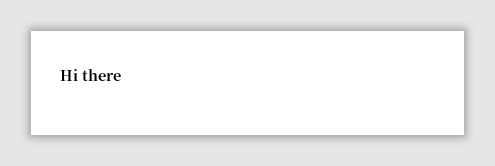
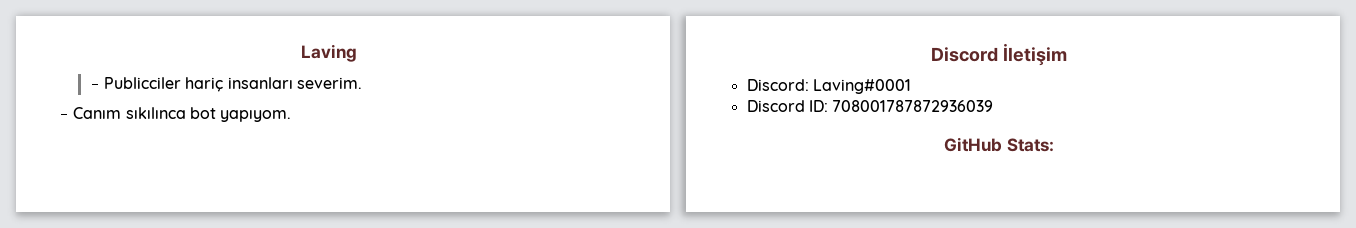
- Hi there
+ Laving
+ - Publicciler hariç insanları severim.
+ - Canım sıkılınca bot yapıyom.
+ Discord İletişim
+ Discord: Laving#0001
+ Discord ID: 708001787872936039
+ GitHub Stats:

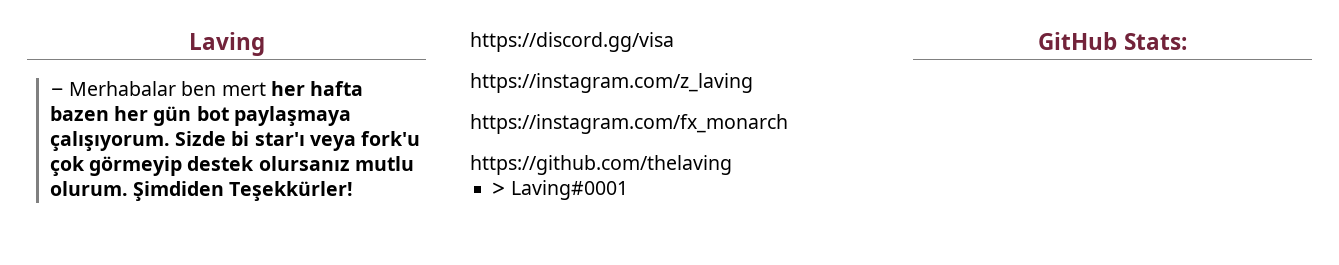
- - Publicciler hariç insanları severim.
- - Canım sıkılınca bot yapıyom.
- Discord İletişim
- Discord: Laving#0001
- Discord ID: 708001787872936039
+ - Merhabalar ben mert her hafta bazen her gün bot paylaşmaya çalışıyorum. Sizde bi star'ı veya fork'u çok görmeyip destek olursanız mutlu olurum. Şimdiden Teşekkürler!
+ https://discord.gg/visa
+ https://instagram.com/z_laving
+ https://instagram.com/fx_monarch
+ https://github.com/thelaving
+ > Laving#0001

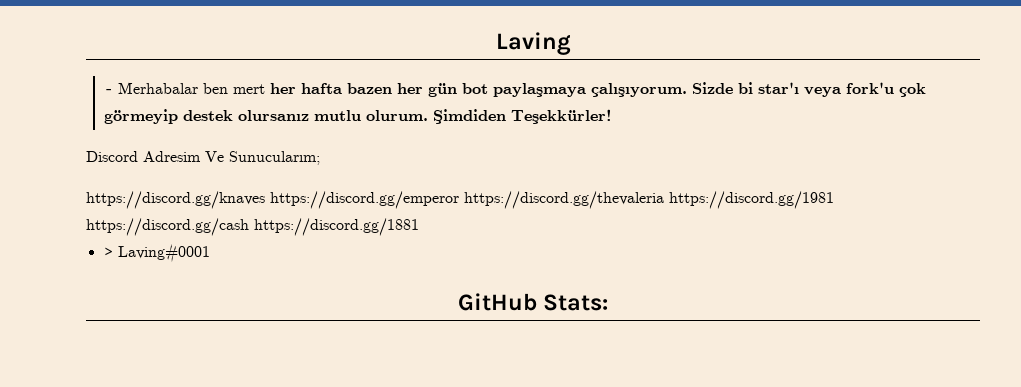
- https://discord.gg/visa
- https://instagram.com/z_laving
- https://instagram.com/fx_monarch
- https://github.com/thelaving
+ Discord Adresim Ve Sunucularım;
+ https://discord.gg/knaves https://discord.gg/emperor https://discord.gg/thevaleria https://discord.gg/1981 https://discord.gg/cash https://discord.gg/1881

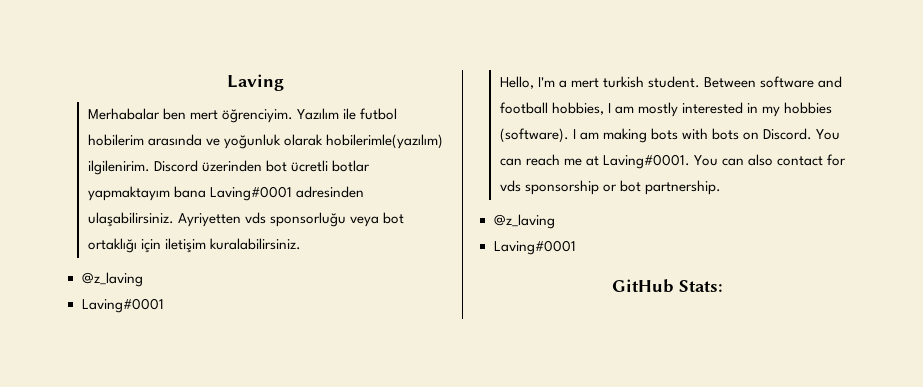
- - Merhabalar ben mert her hafta bazen her gün bot paylaşmaya çalışıyorum. Sizde bi star'ı veya fork'u çok görmeyip destek olursanız mutlu olurum. Şimdiden Teşekkürler!
- Discord Adresim Ve Sunucularım;
- https://discord.gg/knaves https://discord.gg/emperor https://discord.gg/thevaleria https://discord.gg/1981 https://discord.gg/cash https://discord.gg/1881
- > Laving#0001
+ Merhabalar ben mert öğrenciyim. Yazılım ile futbol hobilerim arasında ve yoğunluk olarak hobilerimle(yazılım) ilgilenirim. Discord üzerinden bot ücretli botlar yapmaktayım bana Laving#0001 adresinden ulaşabilirsiniz. Ayriyetten vds sponsorluğu veya bot ortaklığı için iletişim kuralabilirsiniz.
+ @z_laving
+ Laving#0001
+ Hello, I'm a mert turkish student. Between software and football hobbies, I am mostly interested in my hobbies (software). I am making bots with bots on Discord. You can reach me at Laving#0001. You can also contact for vds sponsorship or bot partnership.
+ @z_laving
+ Laving#0001

